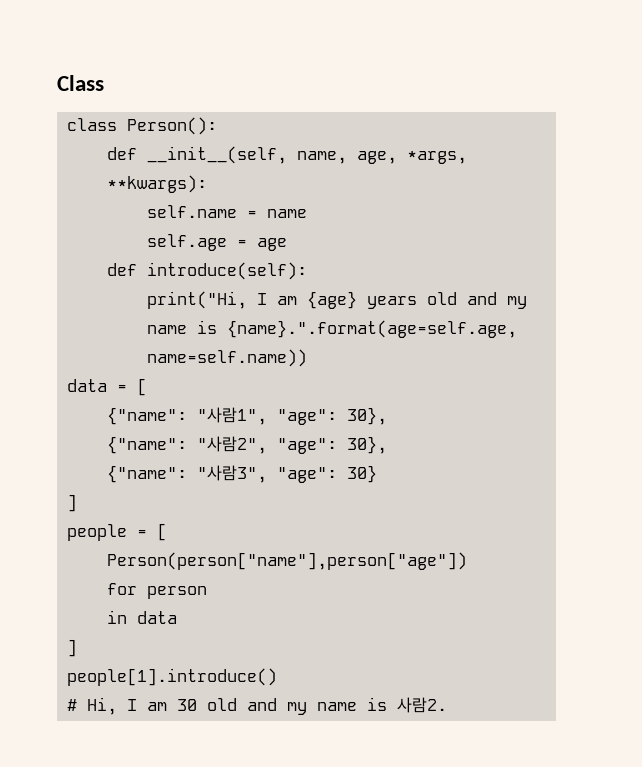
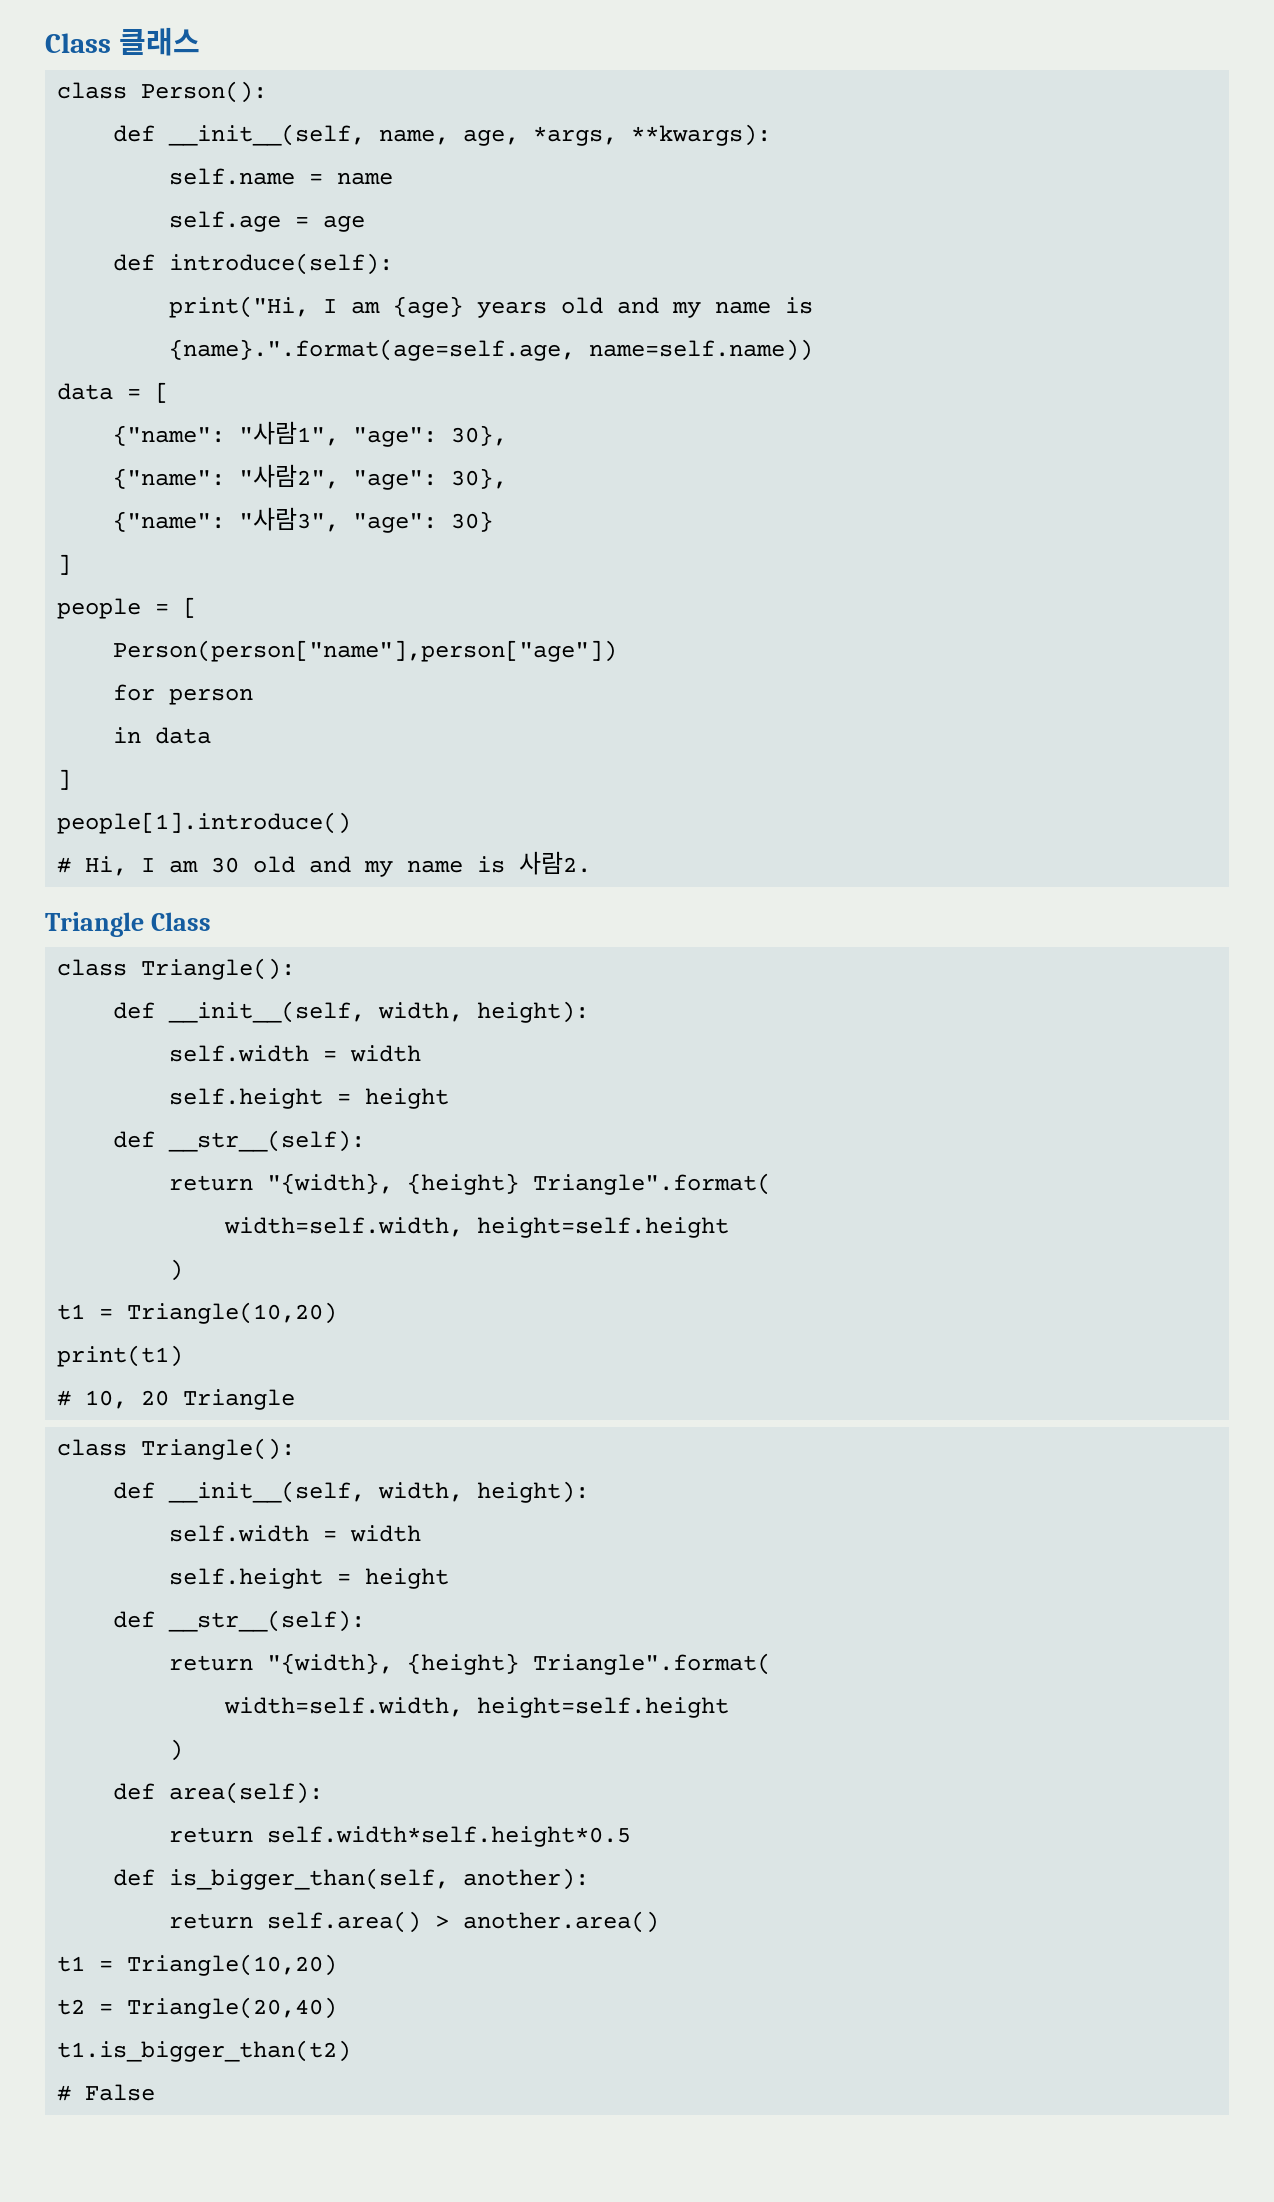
- Class
+ Class 클래스
+ Triangle Class
+ class Triangle():
+ def __init__(self, width, height):
+ self.width = width
+ self.height = height
+ def __str__(self):
+ return "{width}, {height} Triangle".format(
+ width=self.width, height=self.height
+ )
+ t1 = Triangle(10,20)
+ print(t1)
+ # 10, 20 Triangle
+ class Triangle():
+ def __init__(self, width, height):
+ self.width = width
+ self.height = height
+ def __str__(self):
+ return "{width}, {height} Triangle".format(
+ width=self.width, height=self.height
+ )
+ def area(self):
+ return self.width*self.height*0.5
+ def is_bigger_than(self, another):
+ return self.area() > another.area()
+ t1 = Triangle(10,20)
+ t2 = Triangle(20,40)
+ t1.is_bigger_than(t2)
+ # False

